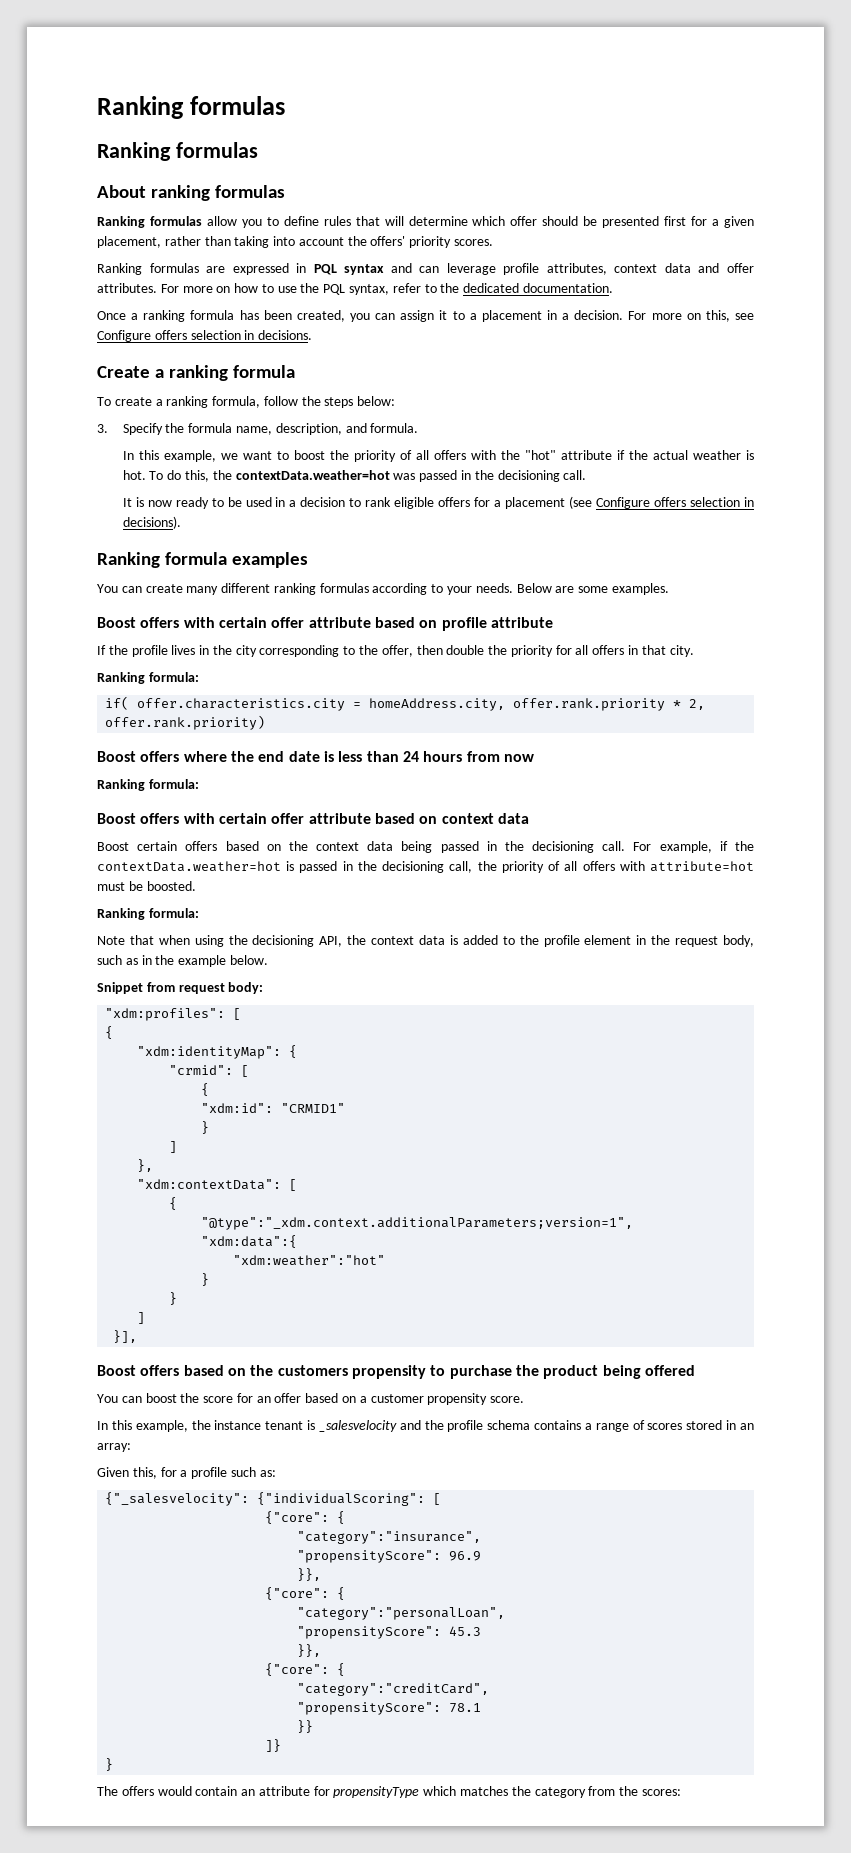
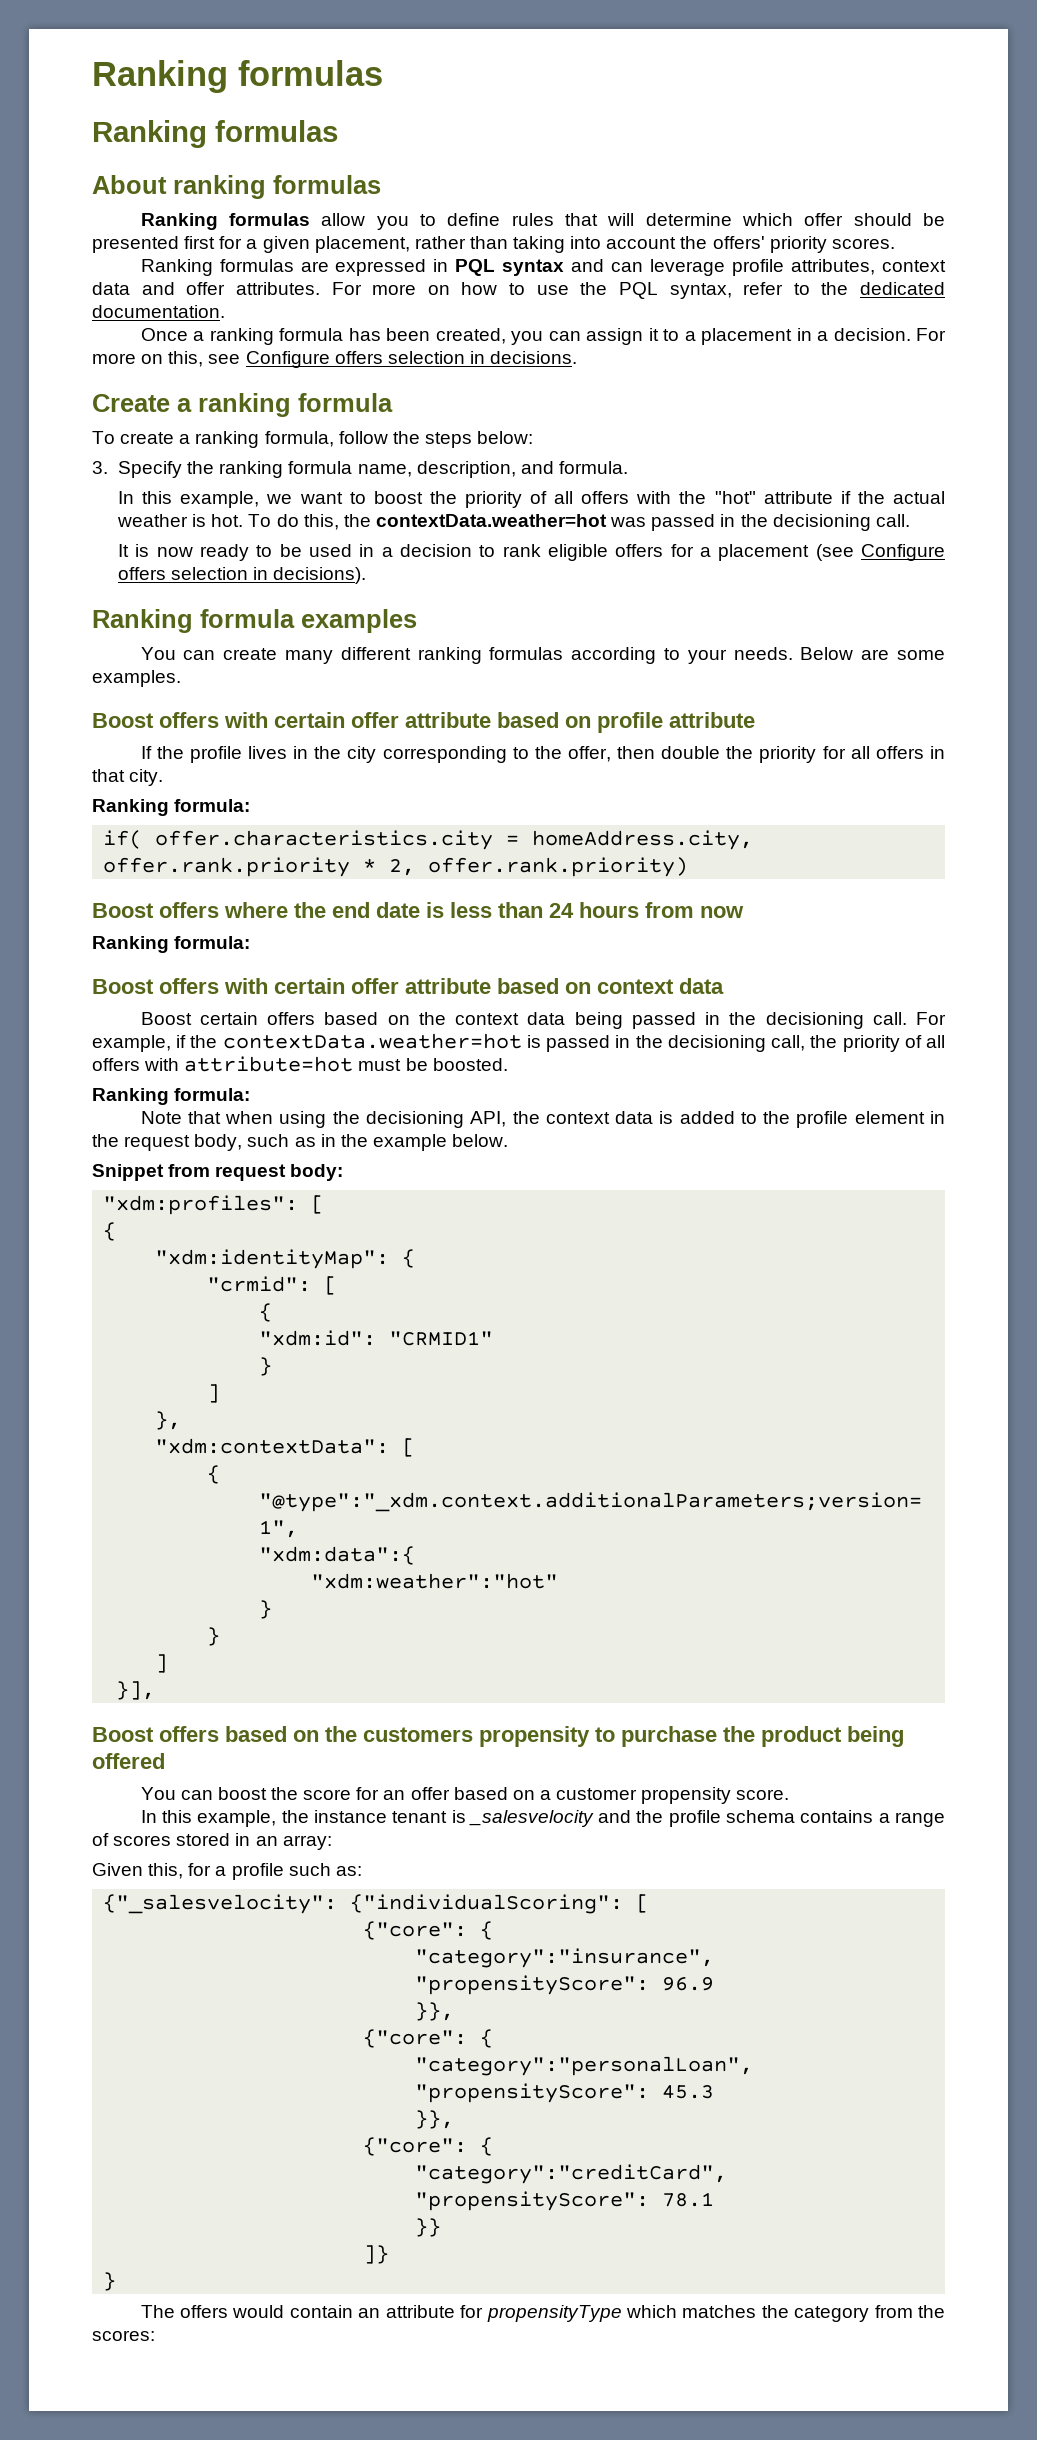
- 3. Specify the formula name, description, and formula.
+ 3. Specify the ranking formula name, description, and formula.

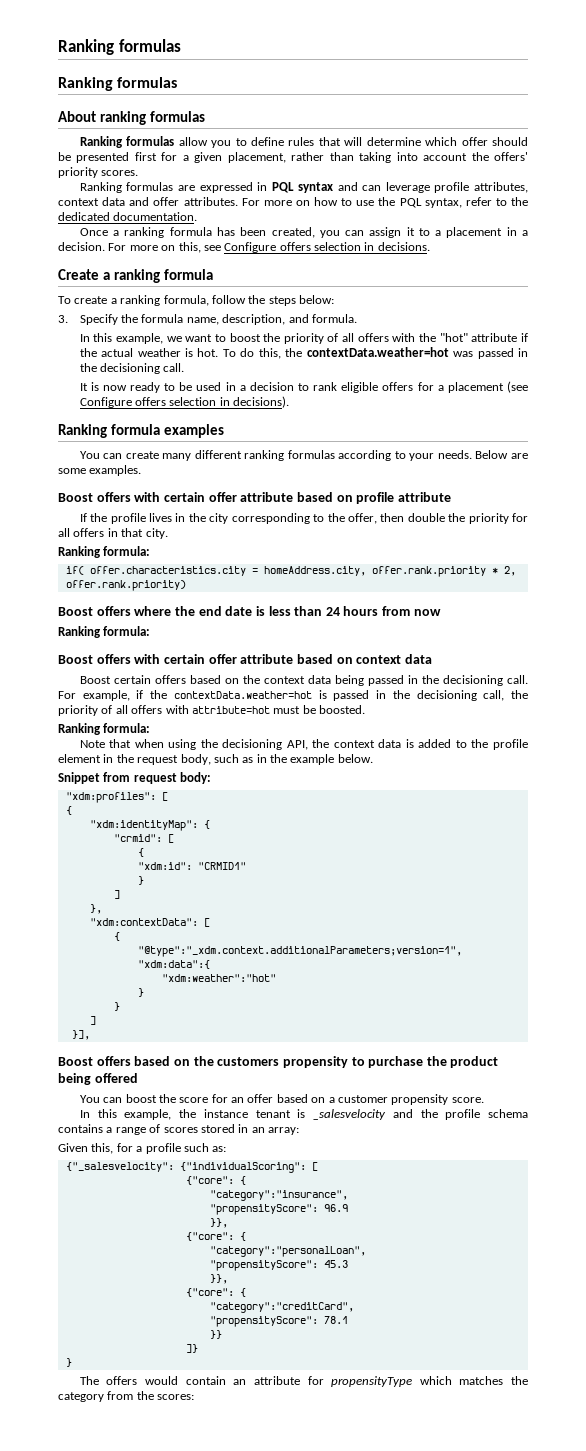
- 3. Specify the ranking formula name, description, and formula.
+ 3. Specify the formula name, description, and formula.

